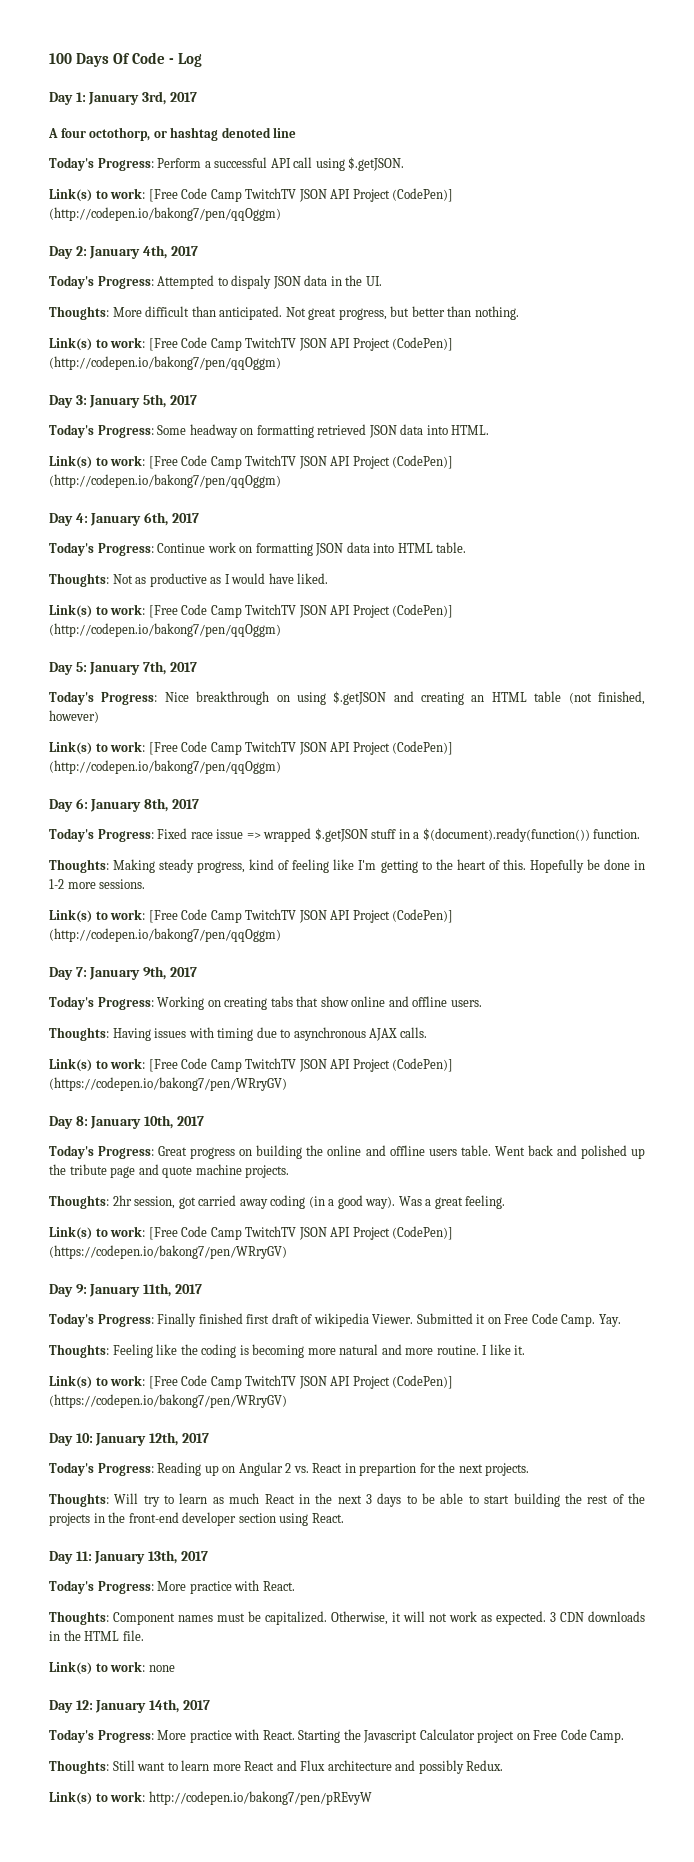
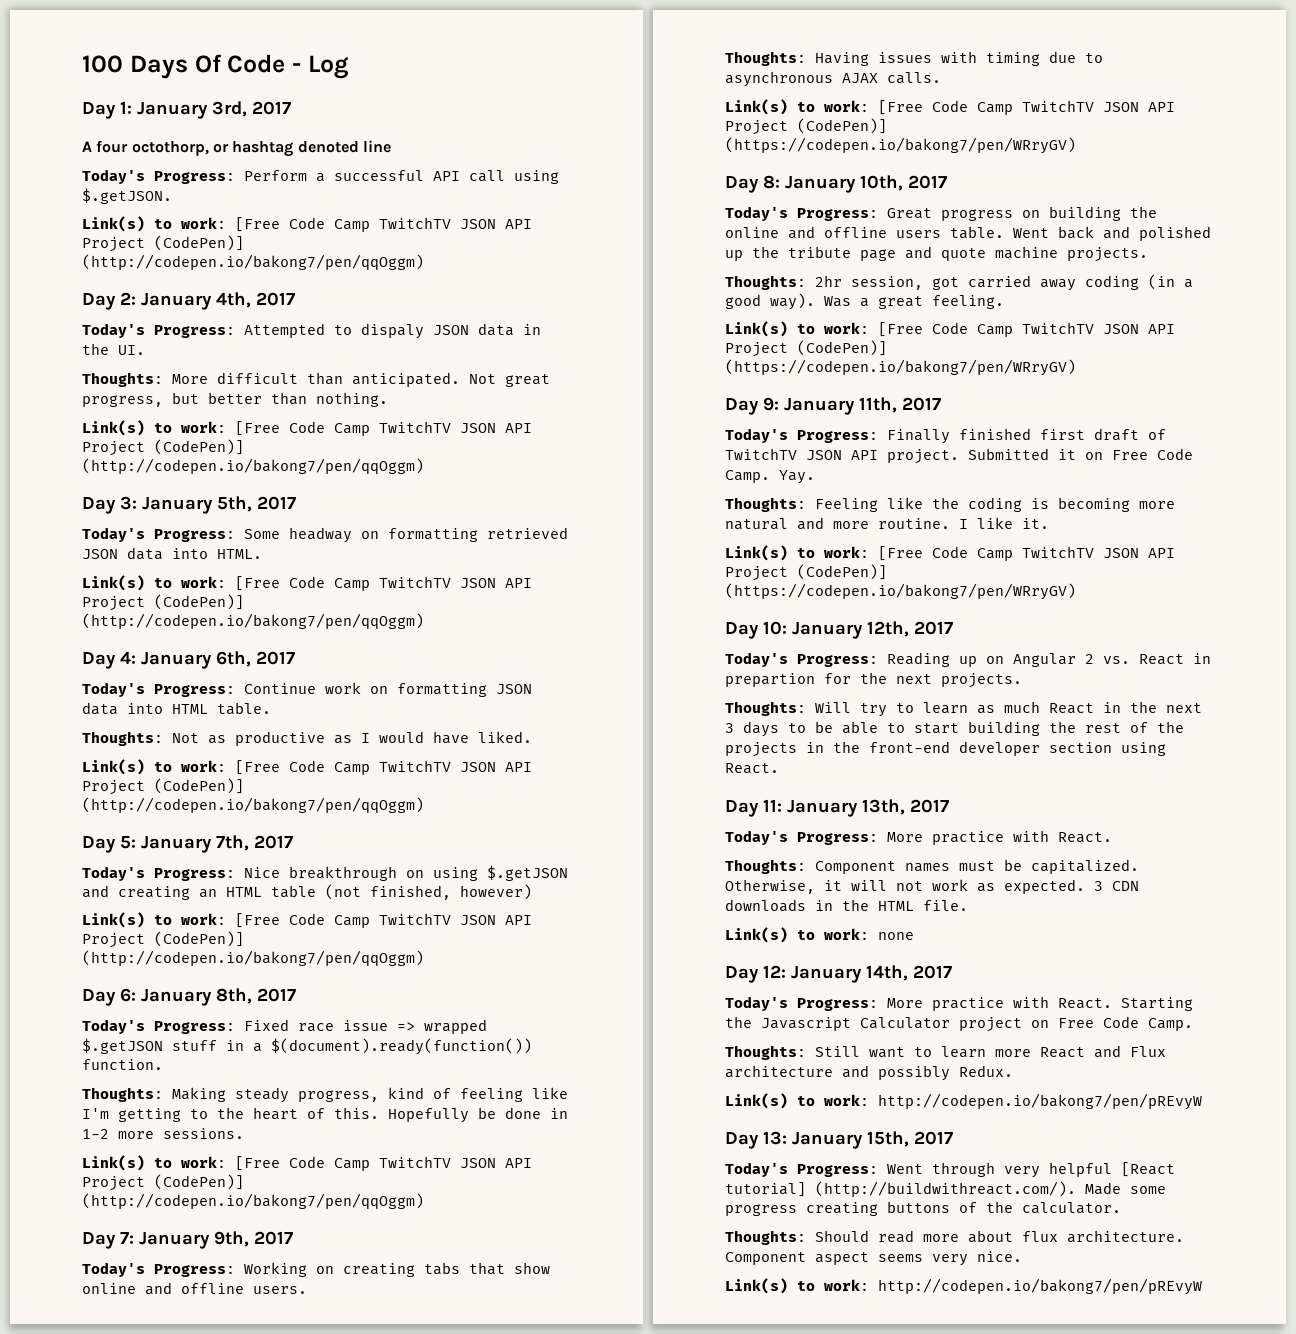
- Today's Progress: Finally finished first draft of wikipedia Viewer.
+ Today's Progress: Finally finished first draft of TwitchTV JSON API project.
+ Day 13: January 15th, 2017
+ Today's Progress: Went through very helpful [React tutorial] (http://buildwithreact.com/). Made some progress creating buttons of the calculator.
+ Thoughts: Should read more about flux architecture. Component aspect seems very nice.
+ Link(s) to work: http://codepen.io/bakong7/pen/pREvyW

